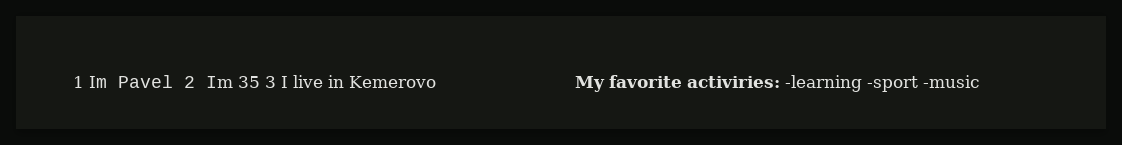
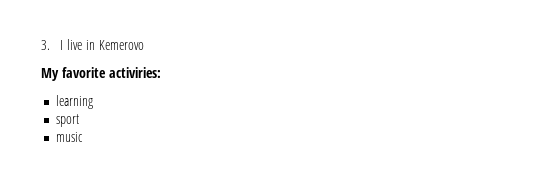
- 1 Im Pavel 2 Im 35 3 I live in Kemerovo
+ 3. I live in Kemerovo
- My favorite activiries: -learning -sport -music
+ My favorite activiries:
+ learning
+ sport
+ music

